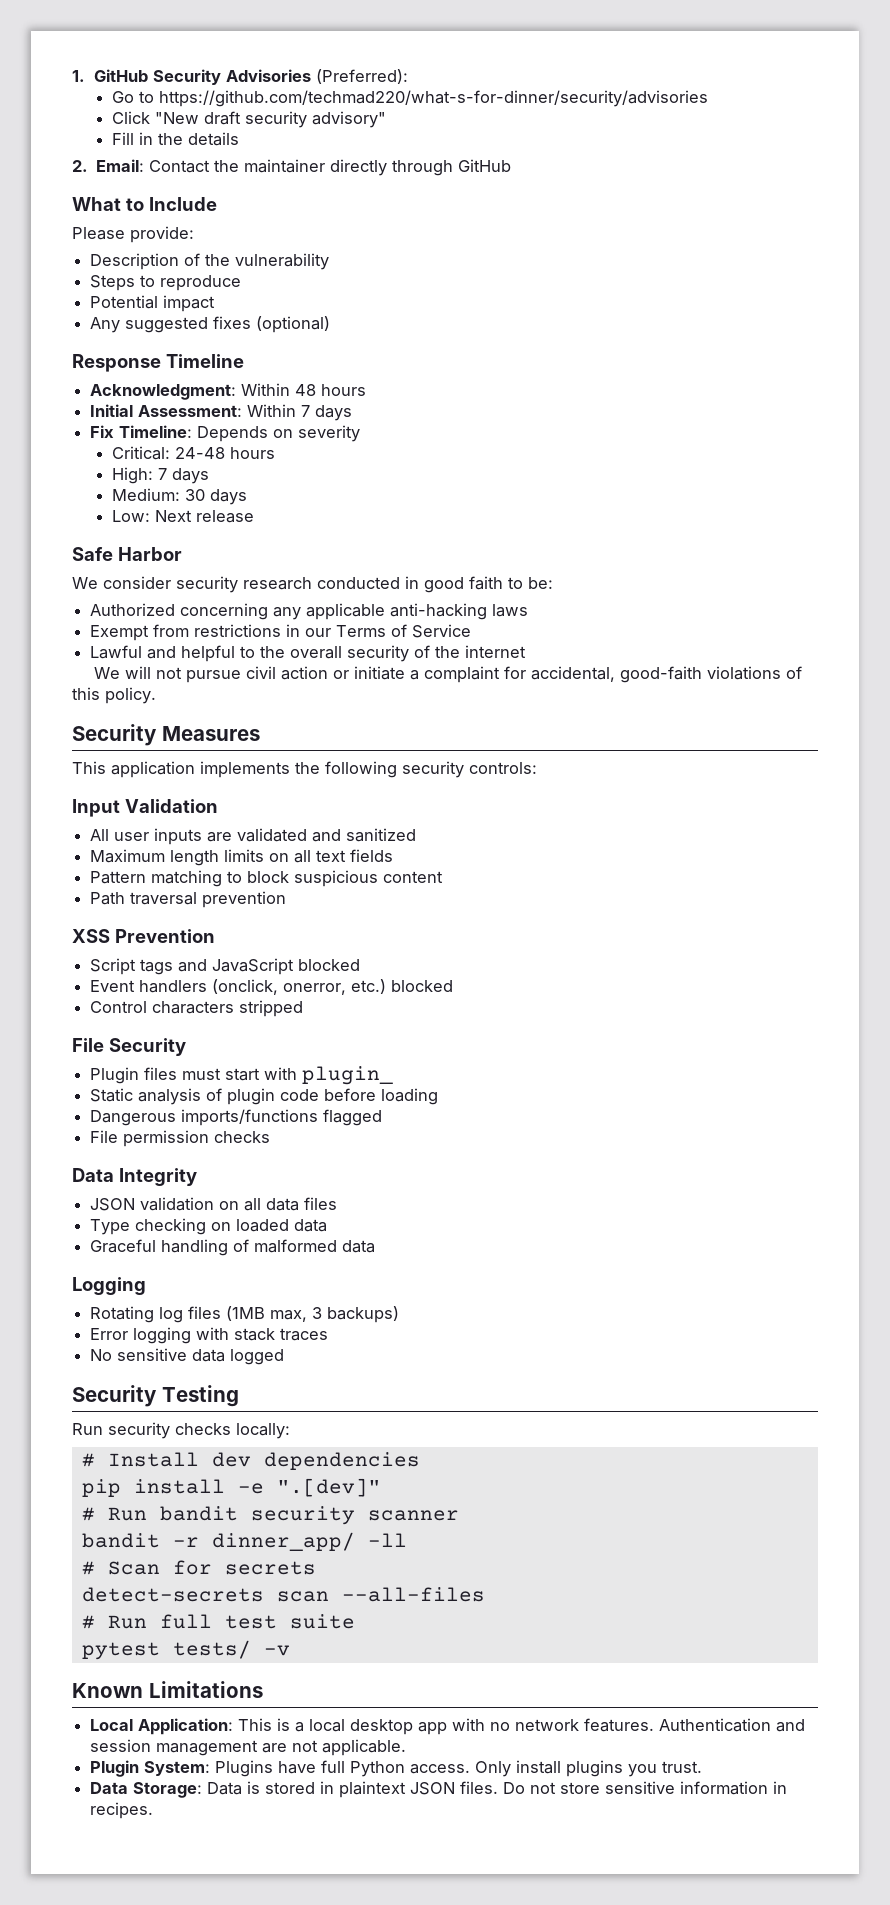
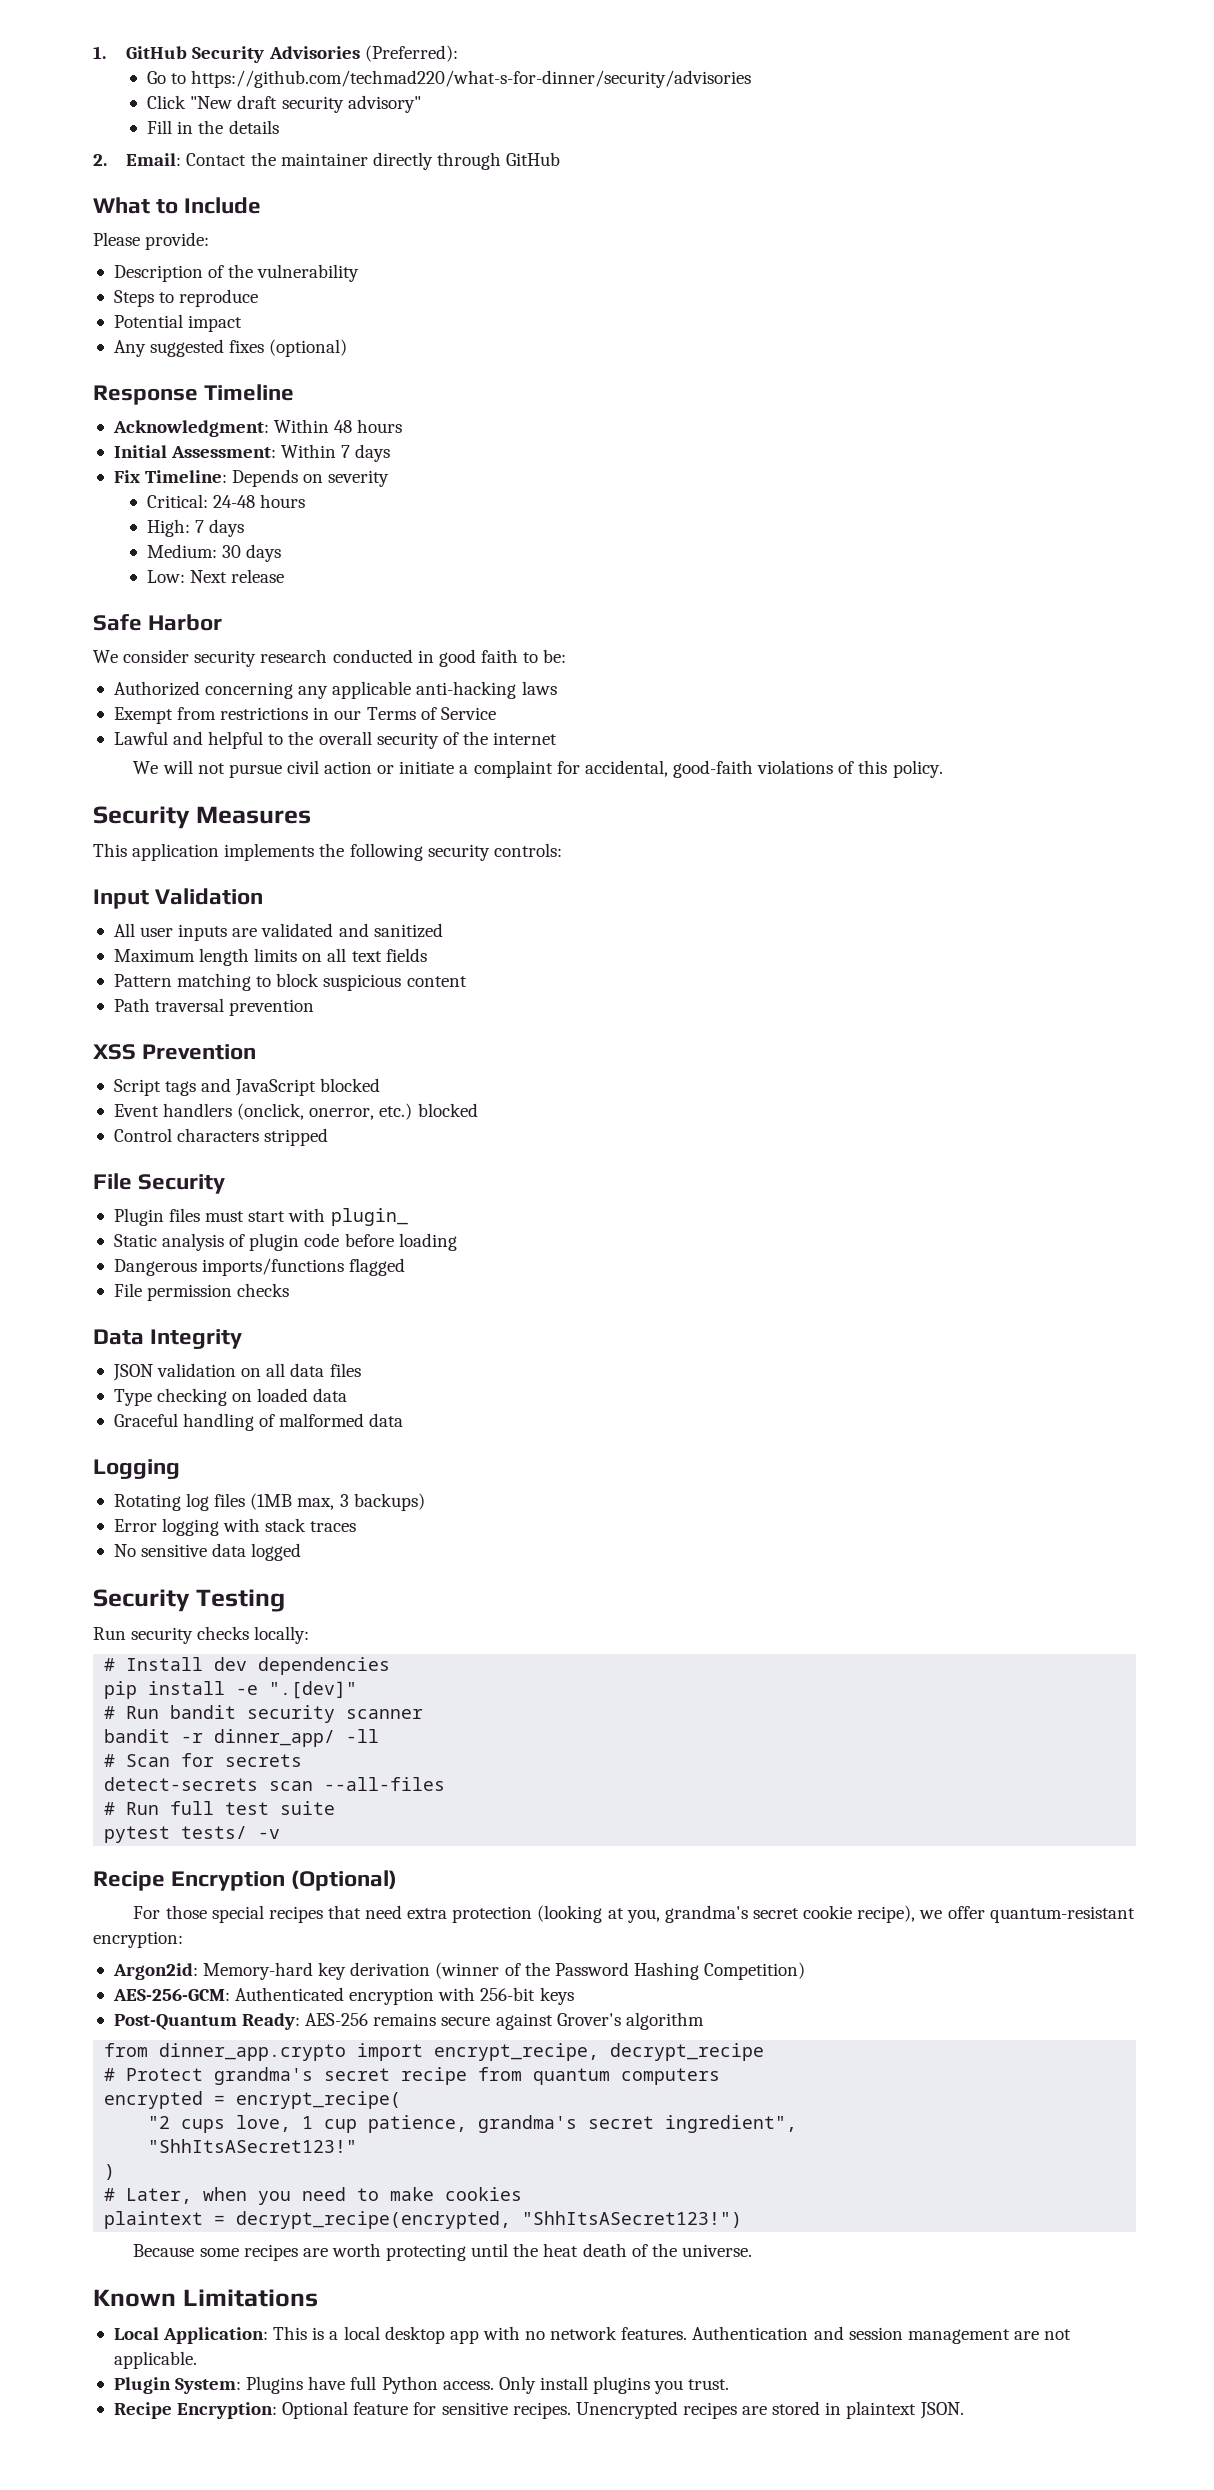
+ Recipe Encryption (Optional)
+ For those special recipes that need extra protection (looking at you, grandma's secret cookie recipe), we offer quantum-resistant encryption:
+ Argon2id: Memory-hard key derivation (winner of the Password Hashing Competition)
+ AES-256-GCM: Authenticated encryption with 256-bit keys
+ Post-Quantum Ready: AES-256 remains secure against Grover's algorithm
+ from dinner_app.crypto import encrypt_recipe, decrypt_recipe
+ # Protect grandma's secret recipe from quantum computers
+ encrypted = encrypt_recipe(
+ "2 cups love, 1 cup patience, grandma's secret ingredient",
+ "ShhItsASecret123!"
+ )
+ # Later, when you need to make cookies
+ plaintext = decrypt_recipe(encrypted, "ShhItsASecret123!")
+ Because some recipes are worth protecting until the heat death of the universe.
- Data Storage: Data is stored in plaintext JSON files. Do not store sensitive information in recipes.
+ Recipe Encryption: Optional feature for sensitive recipes. Unencrypted recipes are stored in plaintext JSON.

